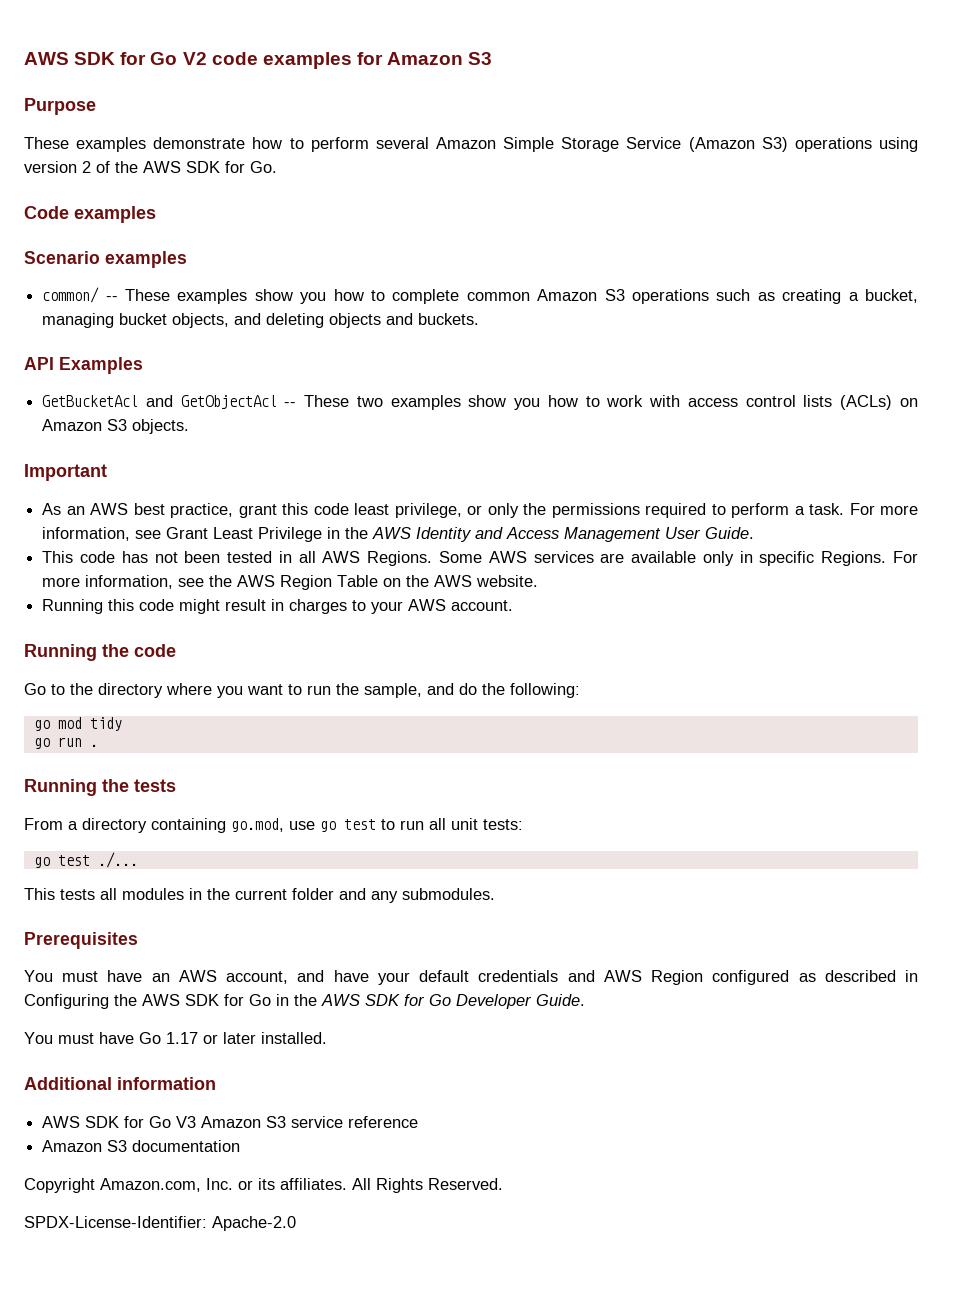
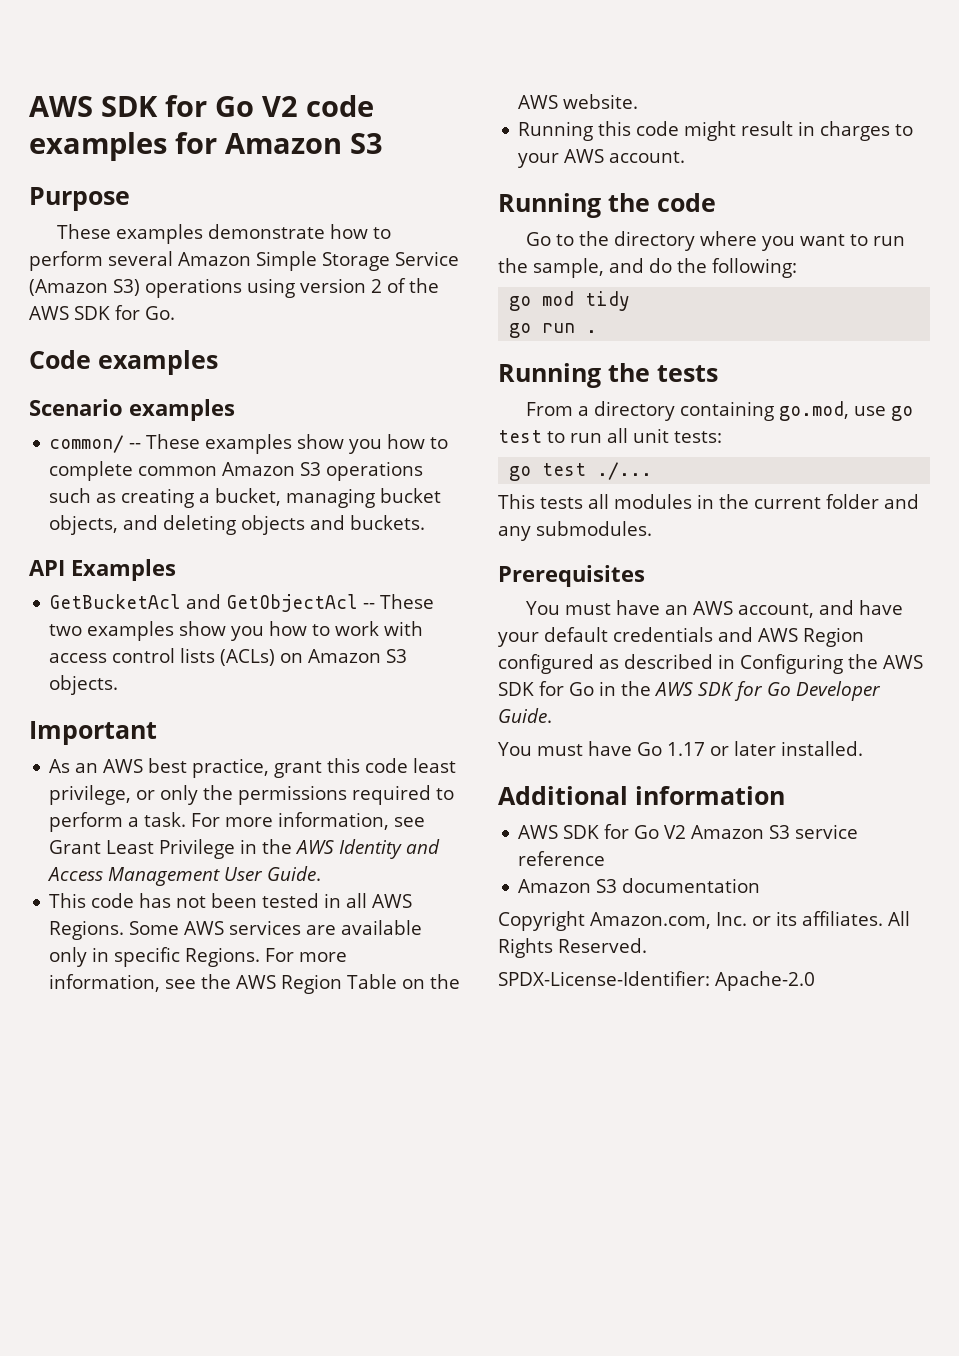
- AWS SDK for Go V3 Amazon S3 service reference
+ AWS SDK for Go V2 Amazon S3 service reference

